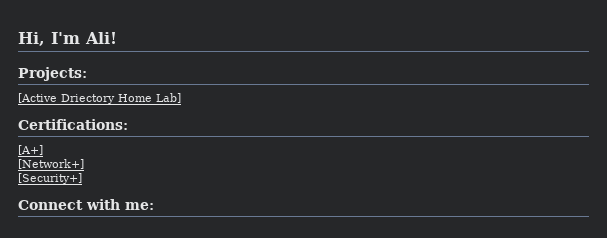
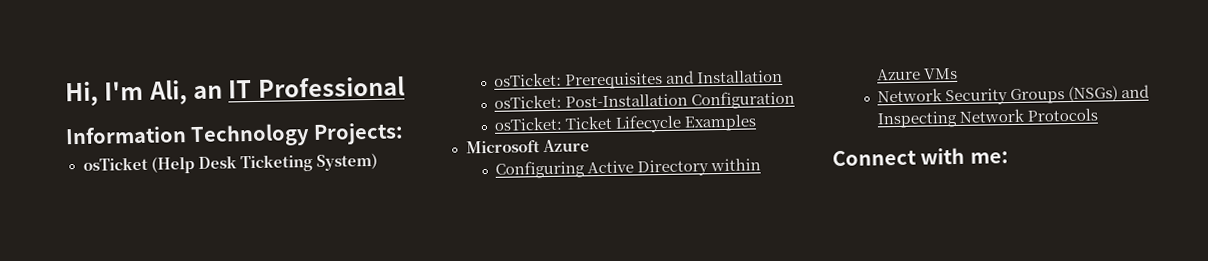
- Hi, I'm Ali!
- Projects:
- [Active Driectory Home Lab]
- Certifications:
- [A+]
- [Network+]
- [Security+]
+ Hi, I'm Ali, an IT Professional
+ Information Technology Projects:
+ osTicket (Help Desk Ticketing System)
+ osTicket: Prerequisites and Installation
+ osTicket: Post-Installation Configuration
+ osTicket: Ticket Lifecycle Examples
+ Microsoft Azure
+ Configuring Active Directory within Azure VMs
+ Network Security Groups (NSGs) and Inspecting Network Protocols

